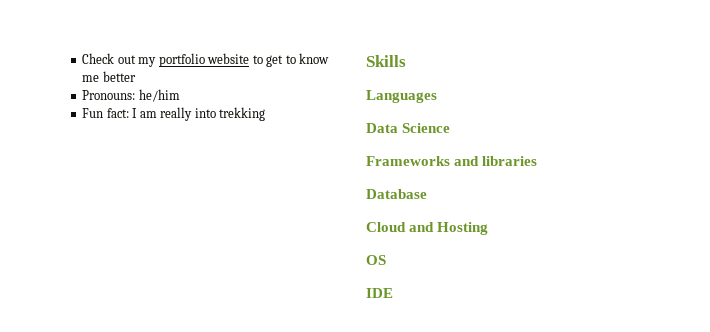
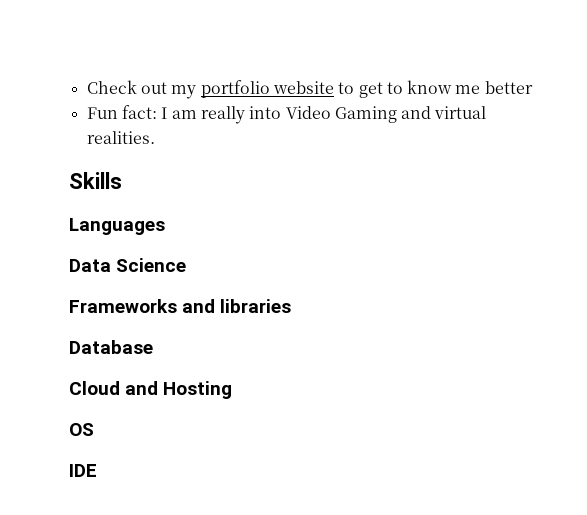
- Pronouns: he/him
- Fun fact: I am really into trekking
+ Fun fact: I am really into Video Gaming and virtual realities.

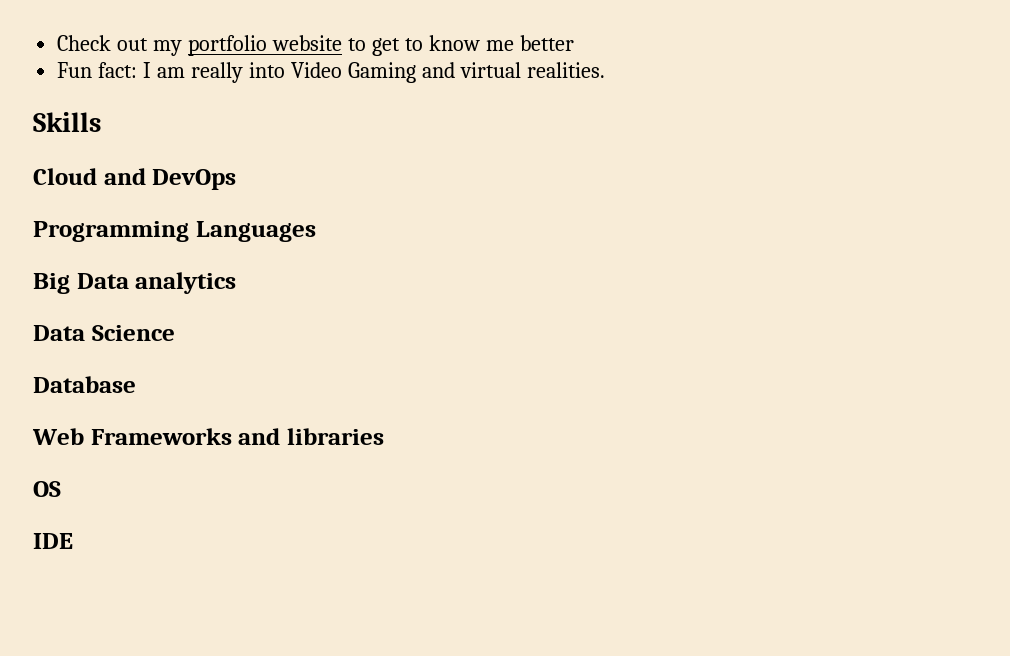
- Languages
+ Cloud and DevOps
+ Programming Languages
+ Big Data analytics
- Frameworks and libraries
+ Database
+ Web Frameworks and libraries
- Database
- Cloud and Hosting

